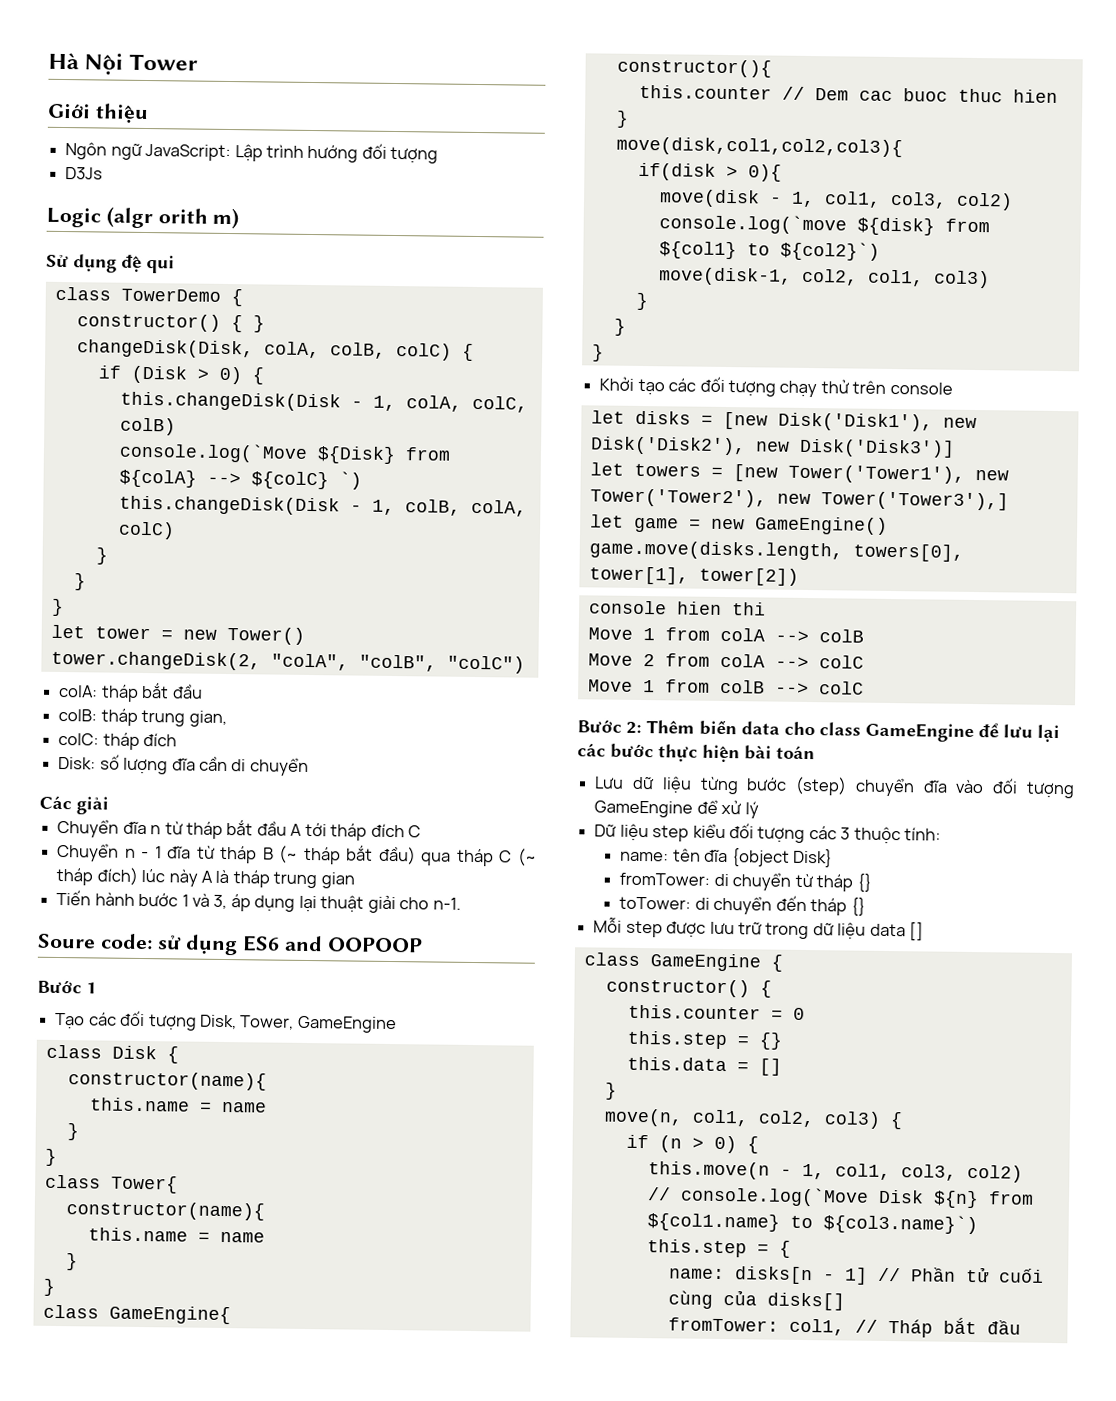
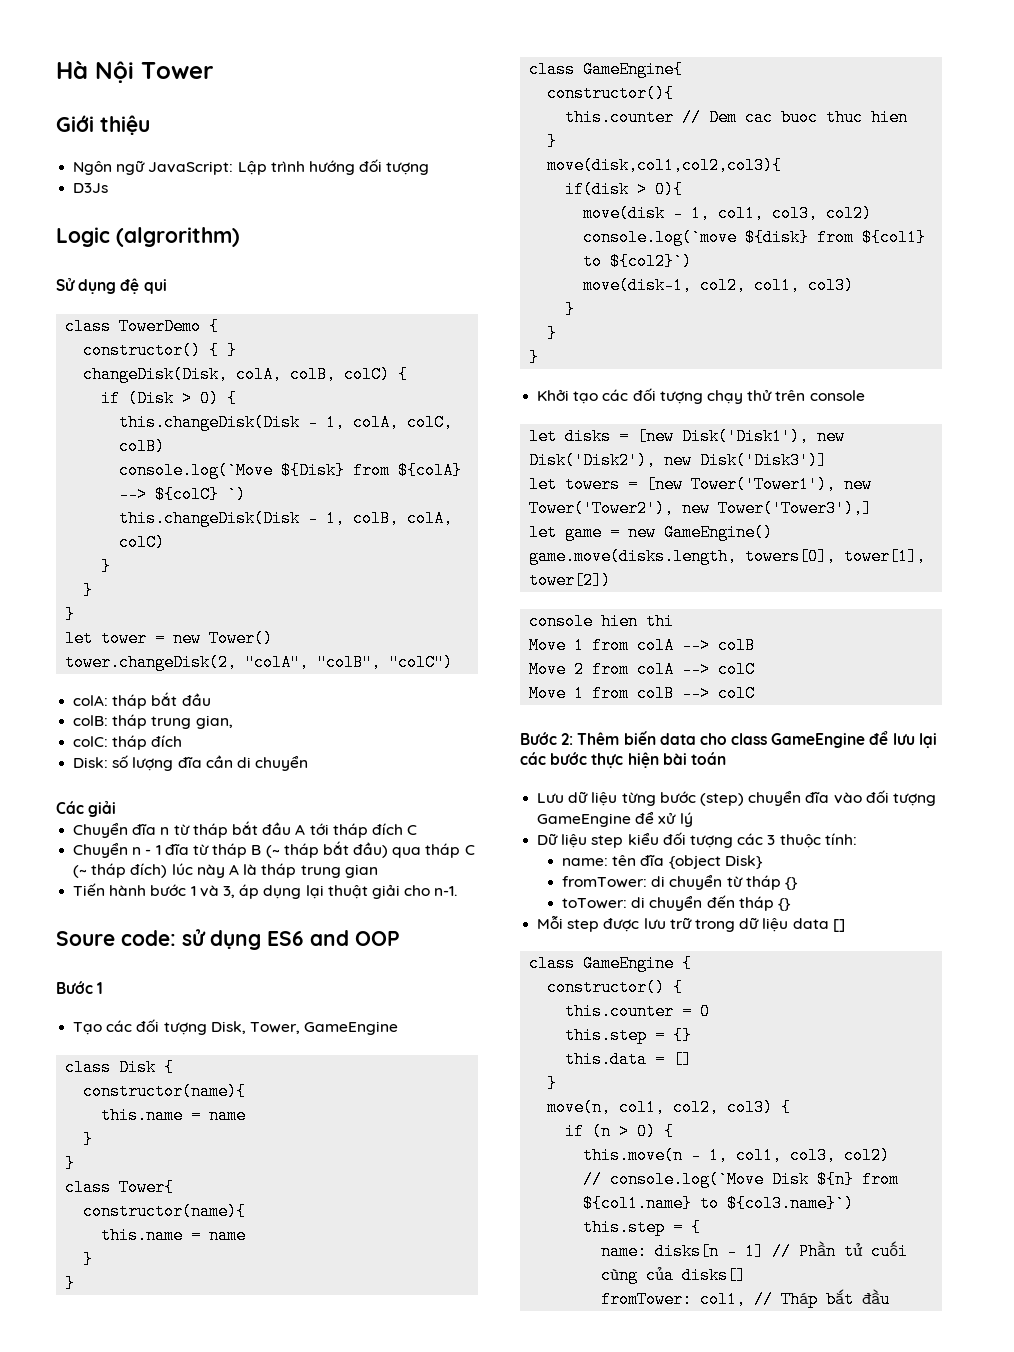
- Logic (algr orith m)
+ Logic (algrorithm)
- Soure code: sử dụng ES6 and OOPOOP
+ Soure code: sử dụng ES6 and OOP

